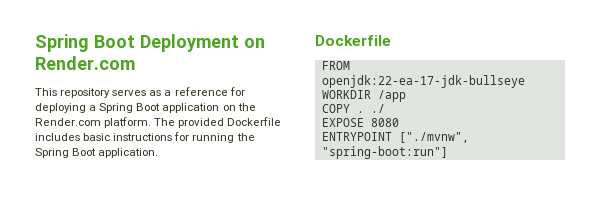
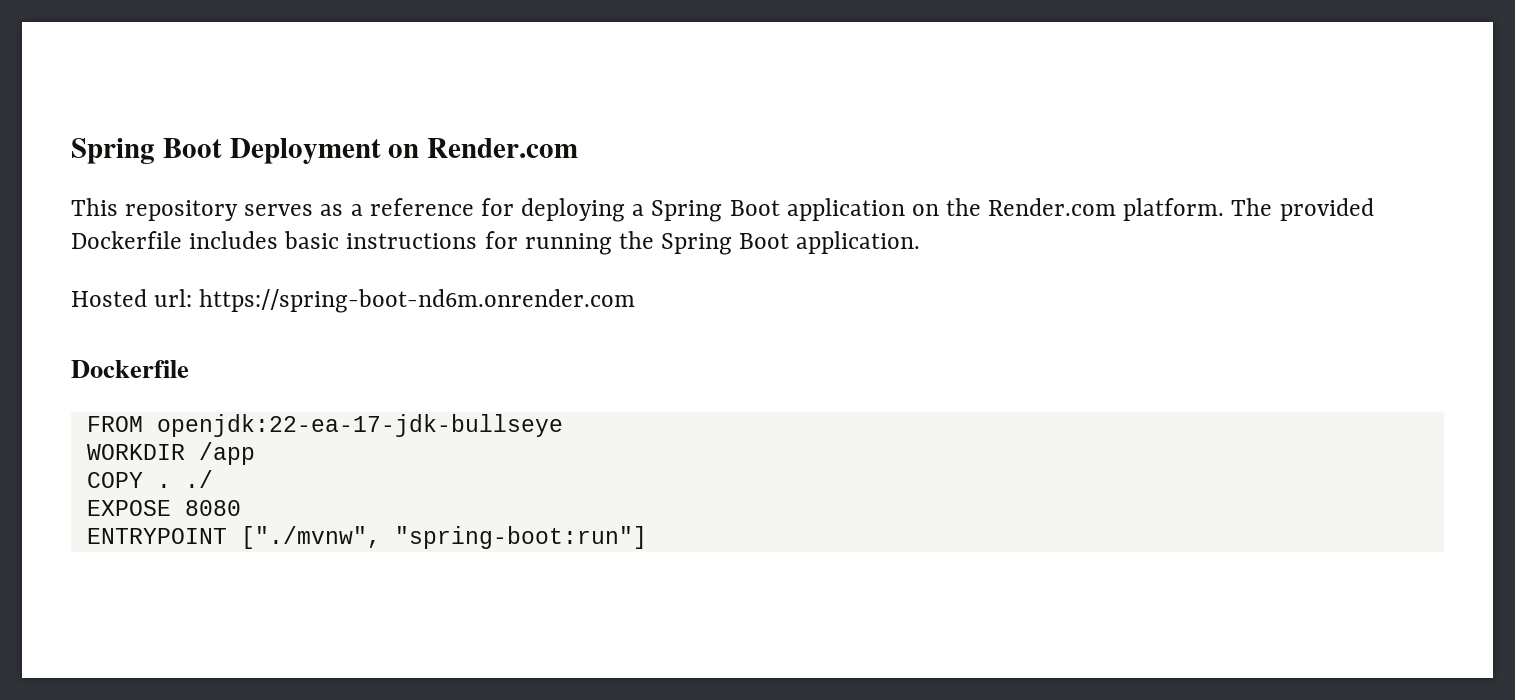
+ Hosted url: https://spring-boot-nd6m.onrender.com

